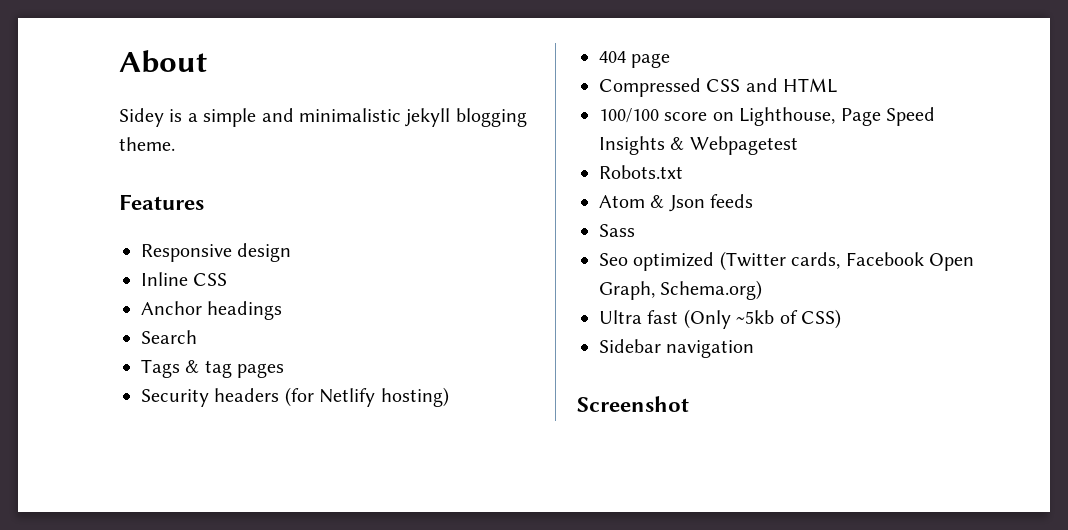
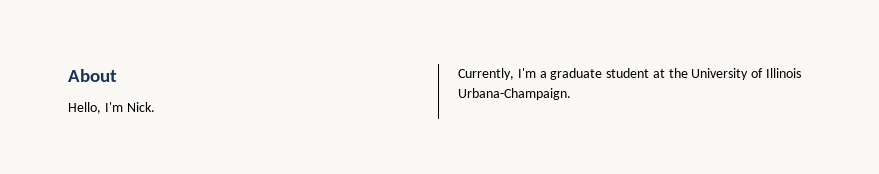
- Sidey is a simple and minimalistic jekyll blogging theme.
- Features
- Responsive design
- Inline CSS
- Anchor headings
- Search
- Tags & tag pages
- Security headers (for Netlify hosting)
- 404 page
- Compressed CSS and HTML
- 100/100 score on Lighthouse, Page Speed Insights & Webpagetest
- Robots.txt
- Atom & Json feeds
- Sass
- Seo optimized (Twitter cards, Facebook Open Graph, Schema.org)
- Ultra fast (Only ~5kb of CSS)
- Sidebar navigation
- Screenshot
+ Hello, I'm Nick.
+ Currently, I'm a graduate student at the University of Illinois Urbana-Champaign.

